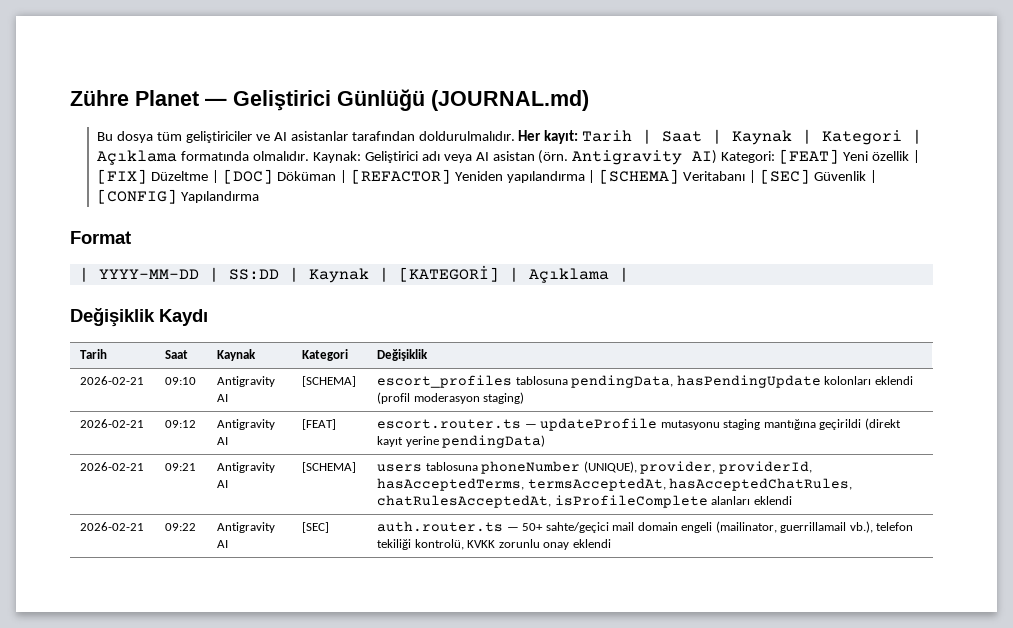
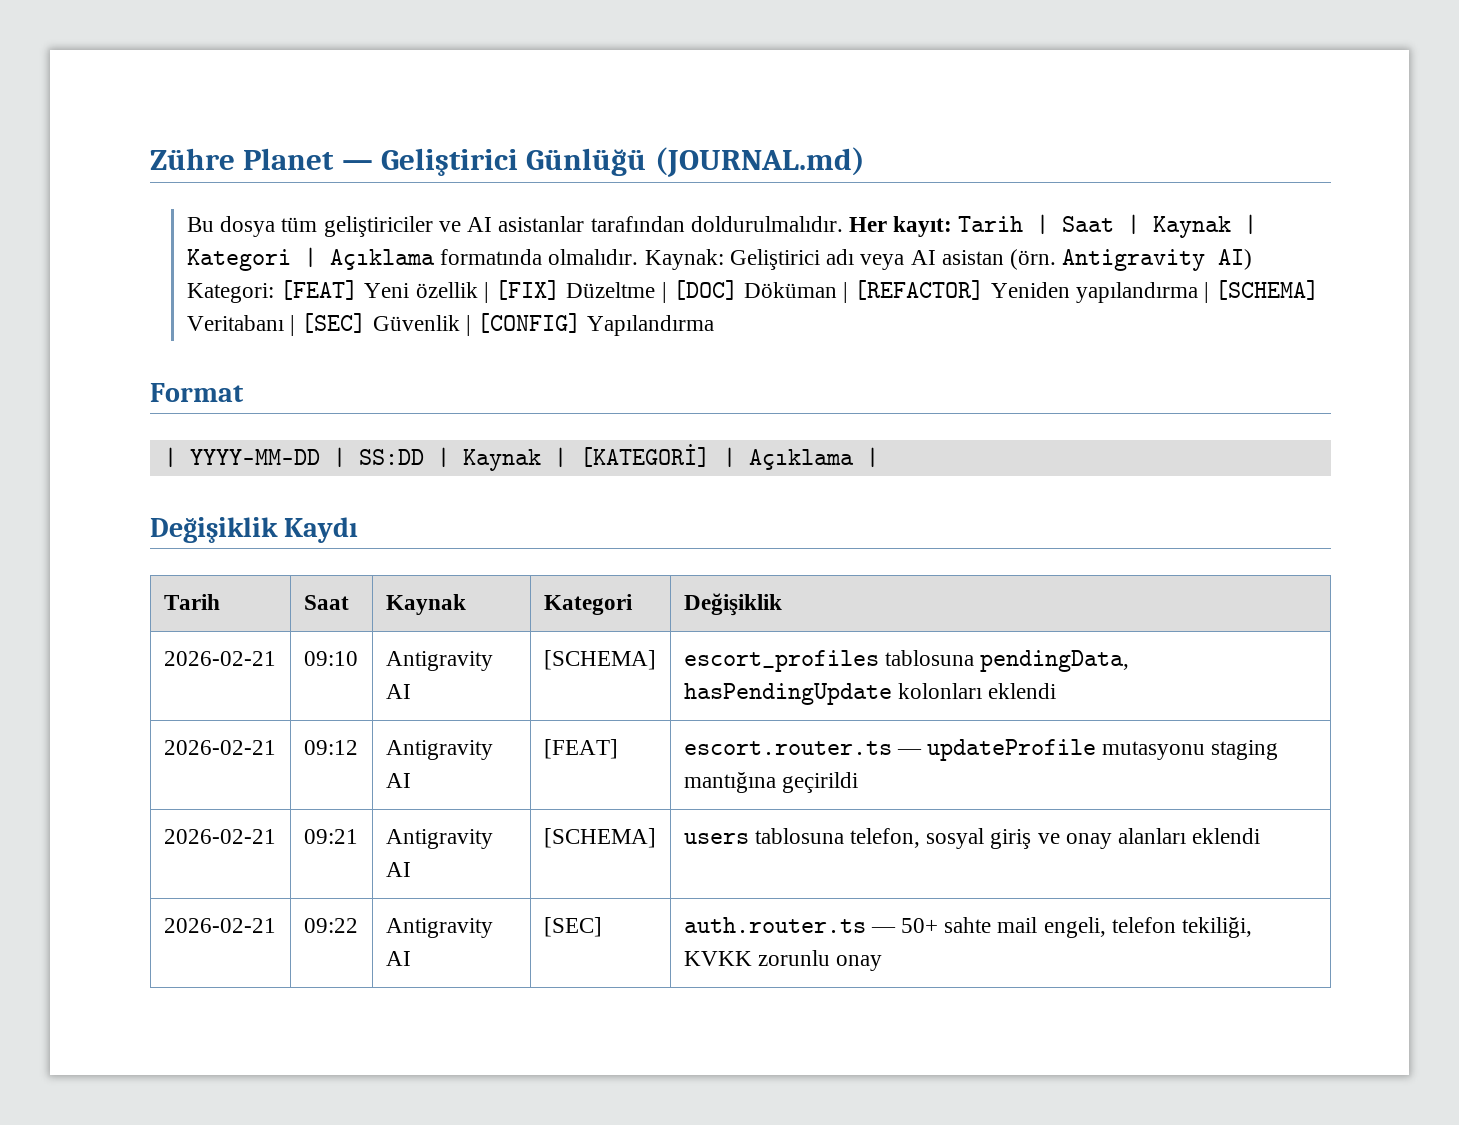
- 2026-02-21 | 09:10 | Antigravity AI | [SCHEMA] | escort_profiles tablosuna pendingData, hasPendingUpdate kolonları eklendi (profil moderasyon staging)
+ 2026-02-21 | 09:10 | Antigravity AI | [SCHEMA] | escort_profiles tablosuna pendingData, hasPendingUpdate kolonları eklendi
- 2026-02-21 | 09:12 | Antigravity AI | [FEAT] | escort.router.ts — updateProfile mutasyonu staging mantığına geçirildi (direkt kayıt yerine pendingData)
+ 2026-02-21 | 09:12 | Antigravity AI | [FEAT] | escort.router.ts — updateProfile mutasyonu staging mantığına geçirildi
- 2026-02-21 | 09:21 | Antigravity AI | [SCHEMA] | users tablosuna phoneNumber (UNIQUE), provider, providerId, hasAcceptedTerms, termsAcceptedAt, hasAcceptedChatRules, chatRulesAcceptedAt, isProfileComplete alanları eklendi
+ 2026-02-21 | 09:21 | Antigravity AI | [SCHEMA] | users tablosuna telefon, sosyal giriş ve onay alanları eklendi
- 2026-02-21 | 09:22 | Antigravity AI | [SEC] | auth.router.ts — 50+ sahte/geçici mail domain engeli (mailinator, guerrillamail vb.), telefon tekiliği kontrolü, KVKK zorunlu onay eklendi
+ 2026-02-21 | 09:22 | Antigravity AI | [SEC] | auth.router.ts — 50+ sahte mail engeli, telefon tekiliği, KVKK zorunlu onay

